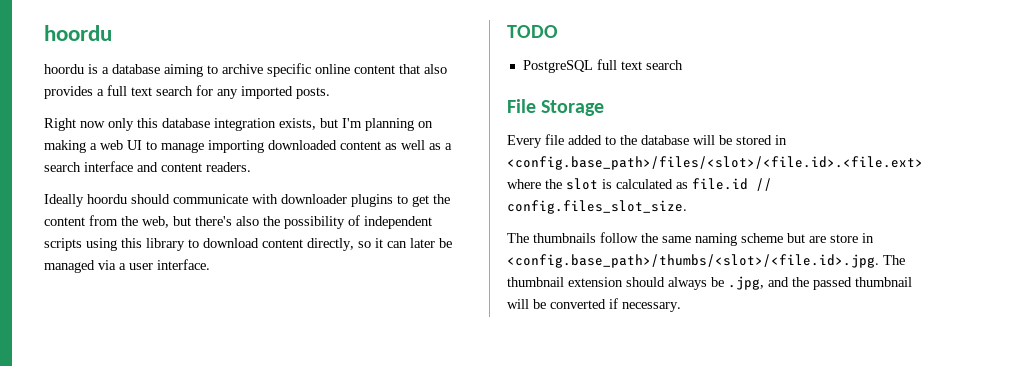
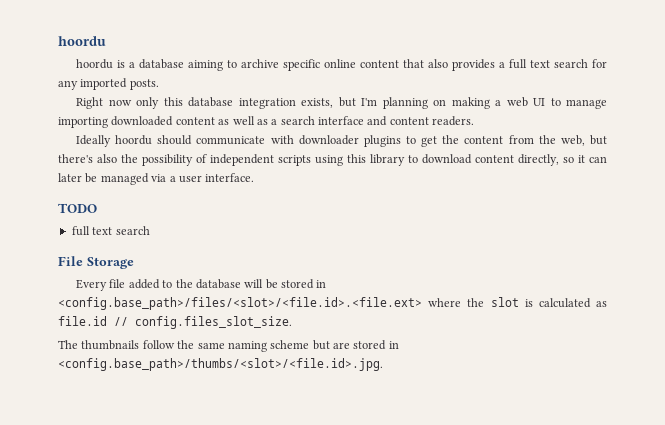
  TODO
- PostgreSQL full text search
+ full text search
- The thumbnails follow the same naming scheme but are store in <config.base_path>/thumbs/<slot>/<file.id>.jpg. The thumbnail extension should always be .jpg, and the passed thumbnail will be converted if necessary.
+ The thumbnails follow the same naming scheme but are stored in <config.base_path>/thumbs/<slot>/<file.id>.jpg.

